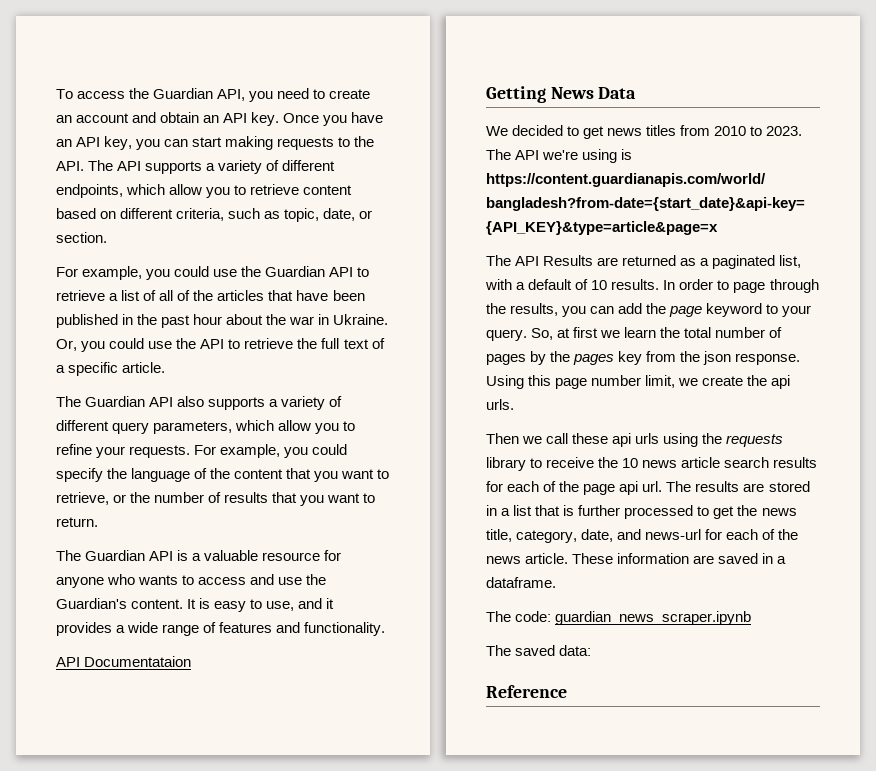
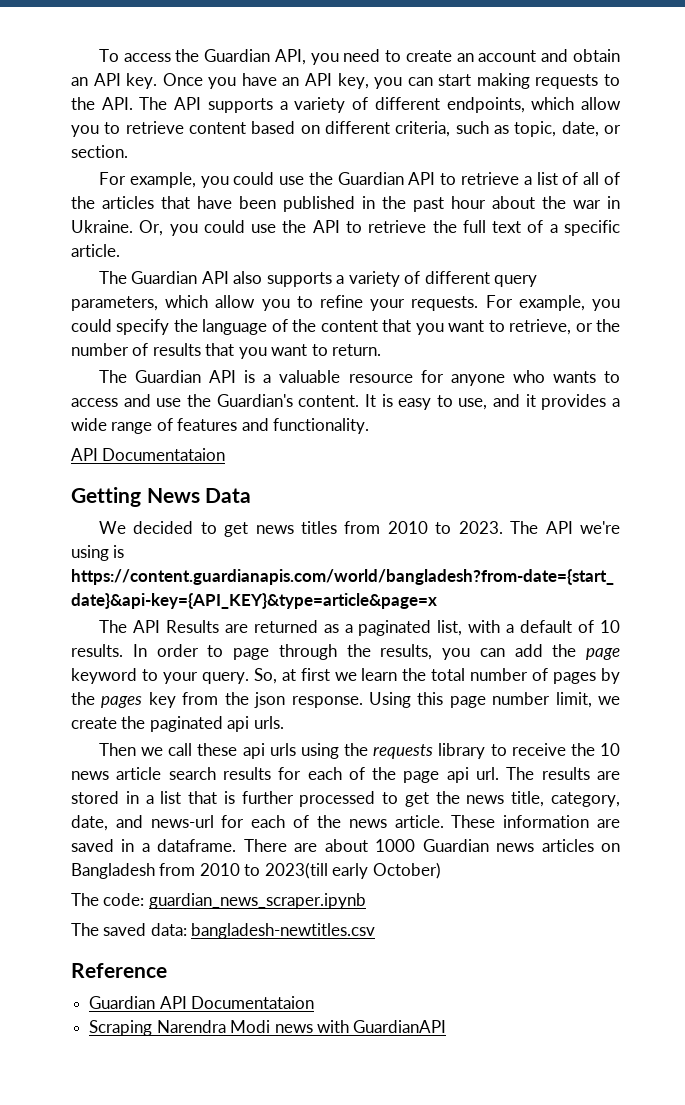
- Using this page number limit, we create the api urls.
+ Using this page number limit, we create the paginated api urls.
+ There are about 1000 Guardian news articles on Bangladesh from 2010 to 2023(till early October)
- The saved data:
+ The saved data: bangladesh-newtitles.csv
+ Guardian API Documentataion
+ Scraping Narendra Modi news with GuardianAPI

